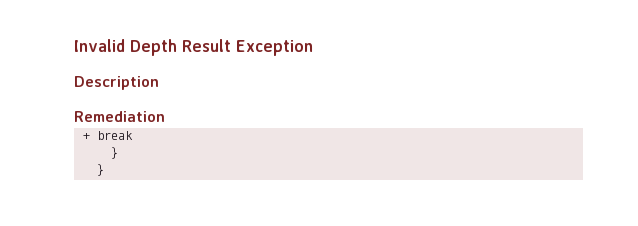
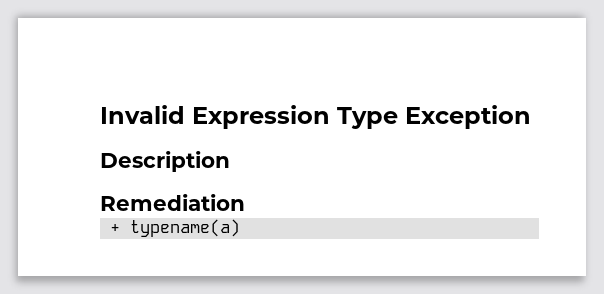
- Invalid Depth Result Exception
+ Invalid Expression Type Exception
- + break
- }
- }
+ + typename(a)

